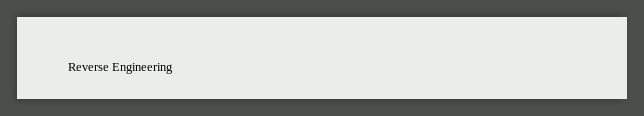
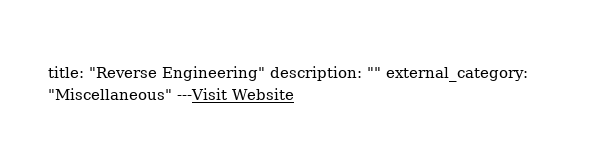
- Reverse Engineering
+ title: "Reverse Engineering" description: "" external_category: "Miscellaneous" ---Visit Website

